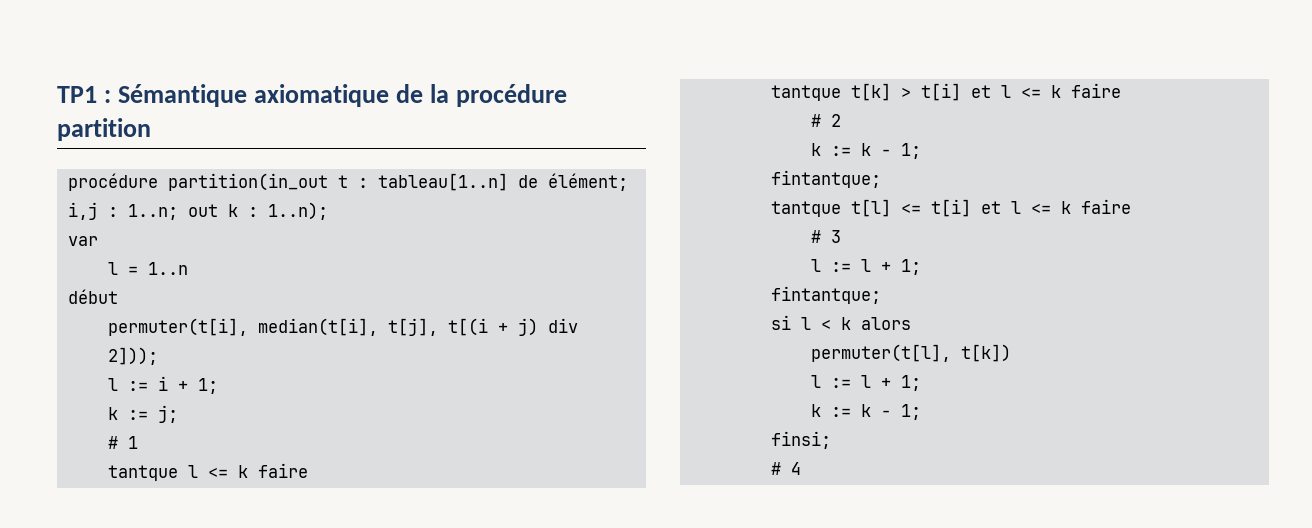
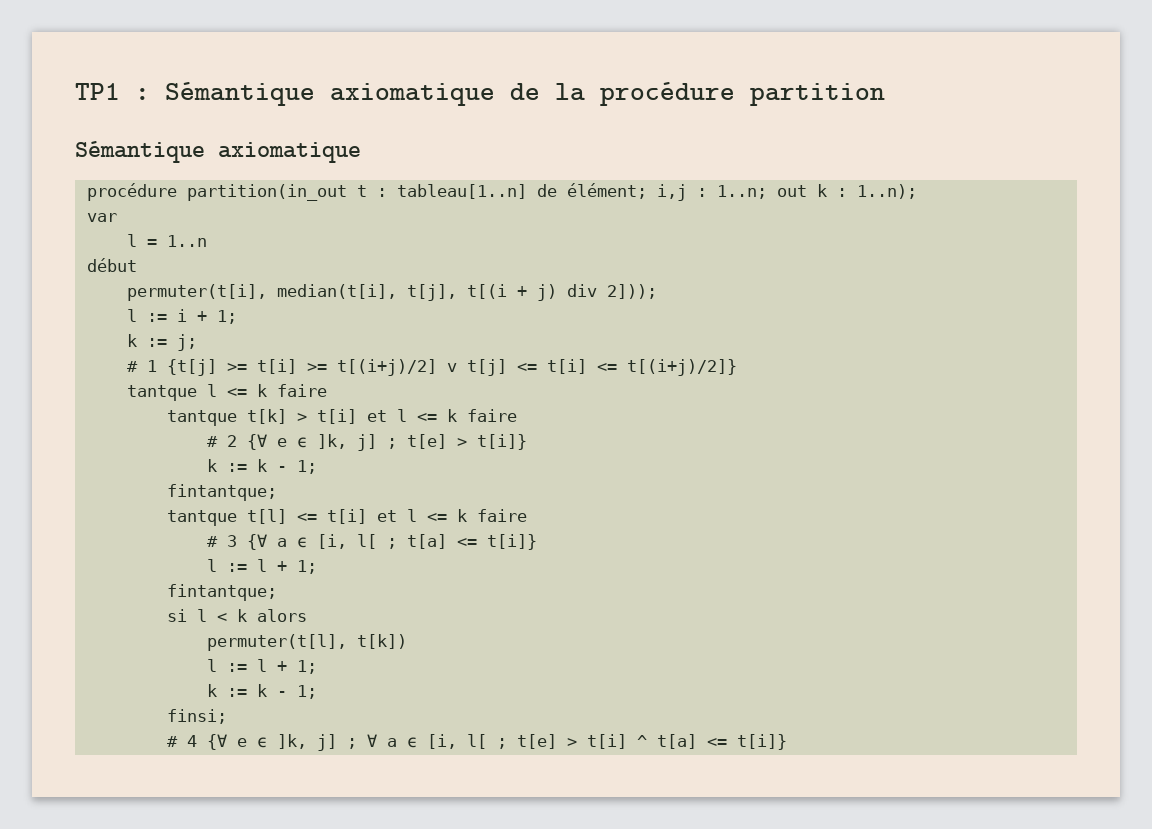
  TP1 : Sémantique axiomatique de la procédure partition
+ Sémantique axiomatique
- # 1
+ # 1 {t[j] >= t[i] >= t[(i+j)/2] v t[j] <= t[i] <= t[(i+j)/2]}
- # 2
+ # 2 {∀ e ϵ ]k, j] ; t[e] > t[i]}
- # 3
+ # 3 {∀ a ϵ [i, l[ ; t[a] <= t[i]}
- # 4
+ # 4 {∀ e ϵ ]k, j] ; ∀ a ϵ [i, l[ ; t[e] > t[i] ^ t[a] <= t[i]}

